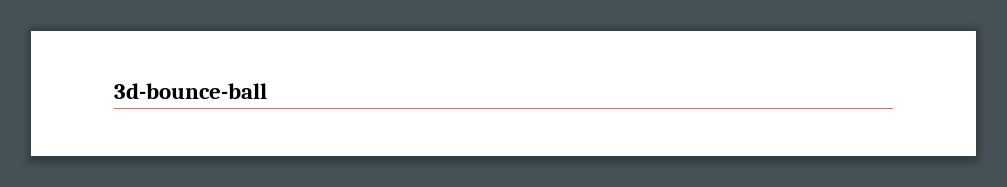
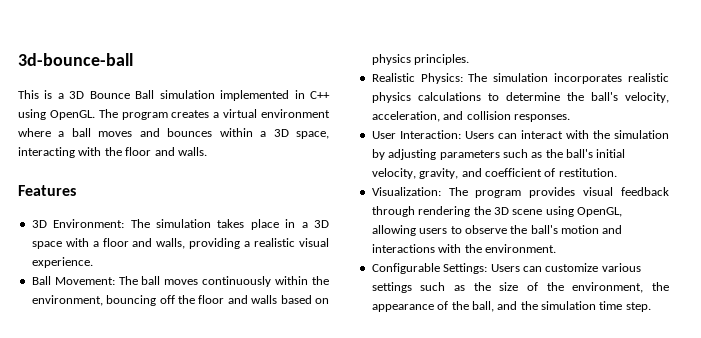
+ This is a 3D Bounce Ball simulation implemented in C++ using OpenGL. The program creates a virtual environment where a ball moves and bounces within a 3D space, interacting with the floor and walls.
+ Features
+ 3D Environment: The simulation takes place in a 3D space with a floor and walls, providing a realistic visual experience.
+ Ball Movement: The ball moves continuously within the environment, bouncing off the floor and walls based on physics principles.
+ Realistic Physics: The simulation incorporates realistic physics calculations to determine the ball's velocity, acceleration, and collision responses.
+ User Interaction: Users can interact with the simulation by adjusting parameters such as the ball's initial velocity, gravity, and coefficient of restitution.
+ Visualization: The program provides visual feedback through rendering the 3D scene using OpenGL, allowing users to observe the ball's motion and interactions with the environment.
+ Configurable Settings: Users can customize various settings such as the size of the environment, the appearance of the ball, and the simulation time step.

